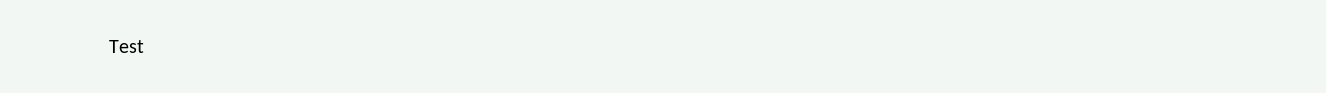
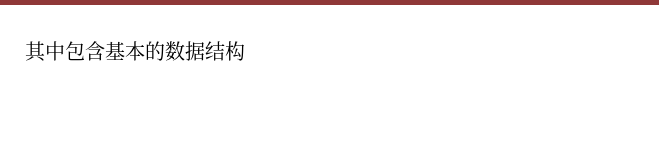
- Test
+ 其中包含基本的数据结构

